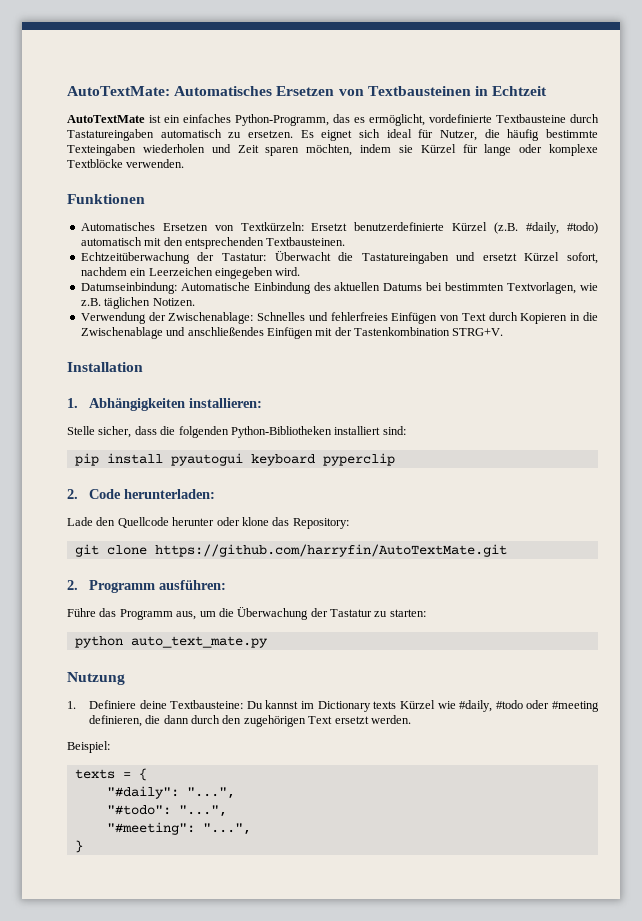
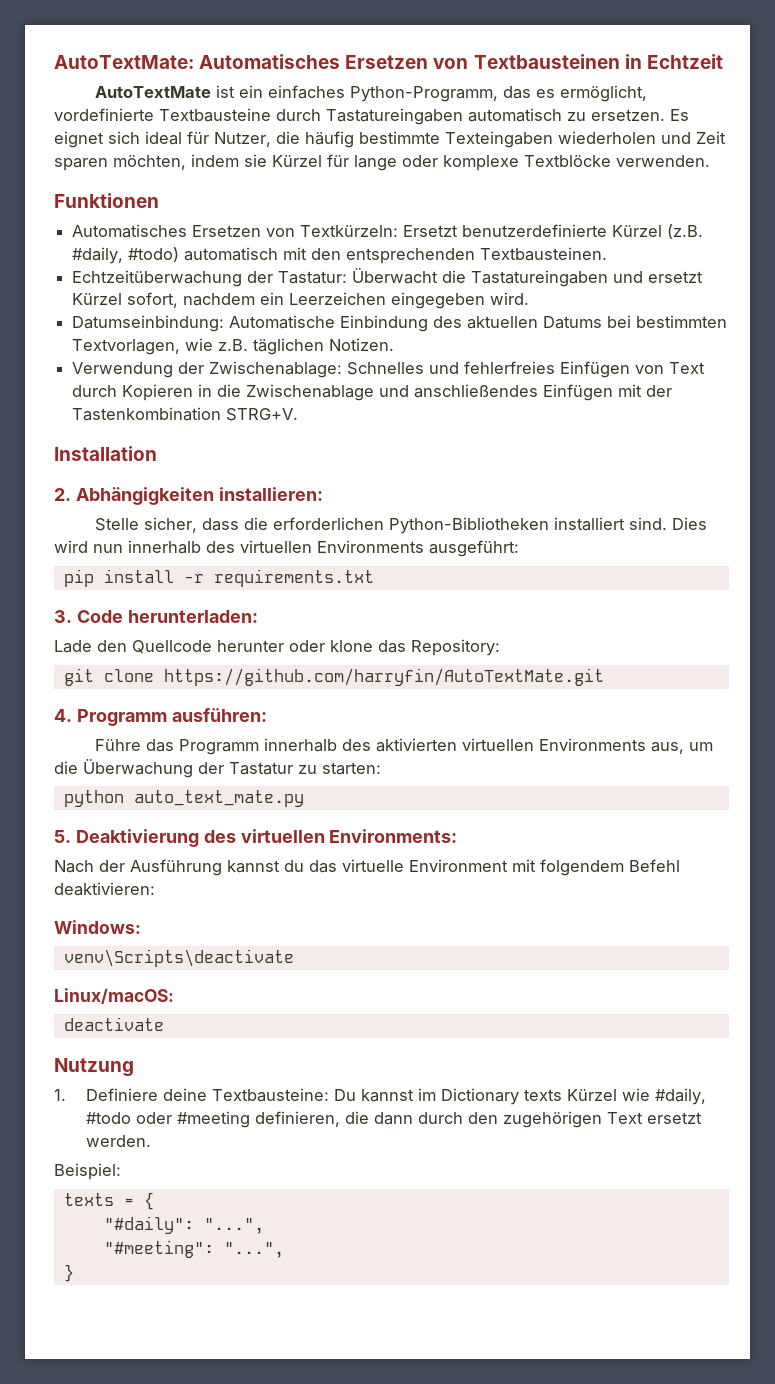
- 1. Abhängigkeiten installieren:
+ 2. Abhängigkeiten installieren:
- Stelle sicher, dass die folgenden Python-Bibliotheken installiert sind:
- pip install pyautogui keyboard pyperclip
- 2. Code herunterladen:
+ Stelle sicher, dass die erforderlichen Python-Bibliotheken installiert sind. Dies wird nun innerhalb des virtuellen Environments ausgeführt:
+ pip install -r requirements.txt
+ 3. Code herunterladen:
- 2. Programm ausführen:
+ 4. Programm ausführen:
- Führe das Programm aus, um die Überwachung der Tastatur zu starten:
+ Führe das Programm innerhalb des aktivierten virtuellen Environments aus, um die Überwachung der Tastatur zu starten:
+ 5. Deaktivierung des virtuellen Environments:
+ Nach der Ausführung kannst du das virtuelle Environment mit folgendem Befehl deaktivieren:
+ Windows:
+ venv\Scripts\deactivate
+ Linux/macOS:
+ deactivate
- "#todo": "...",

